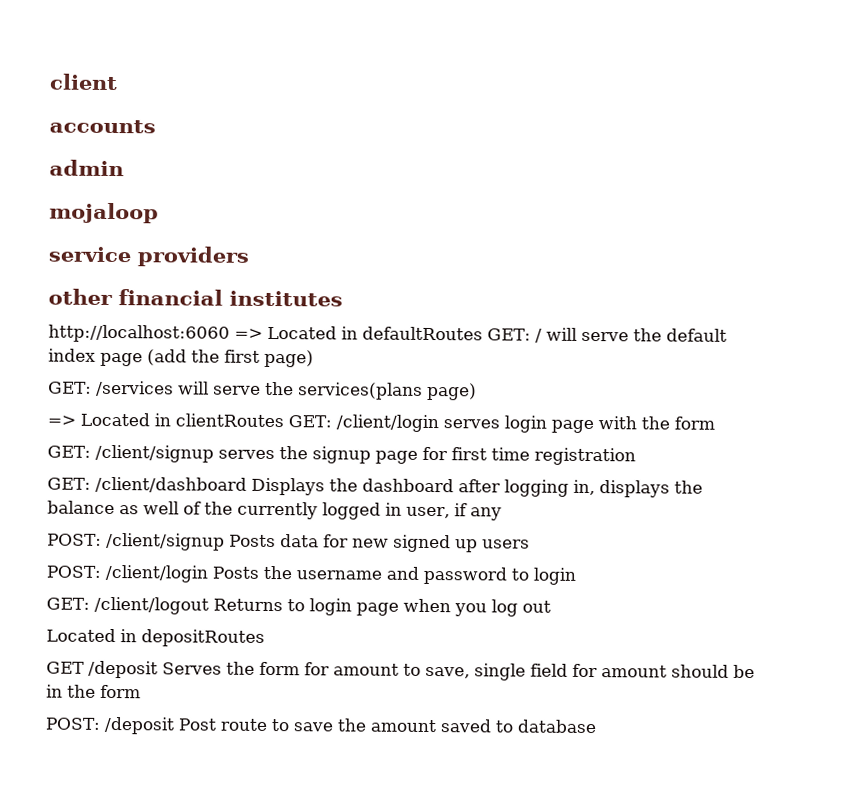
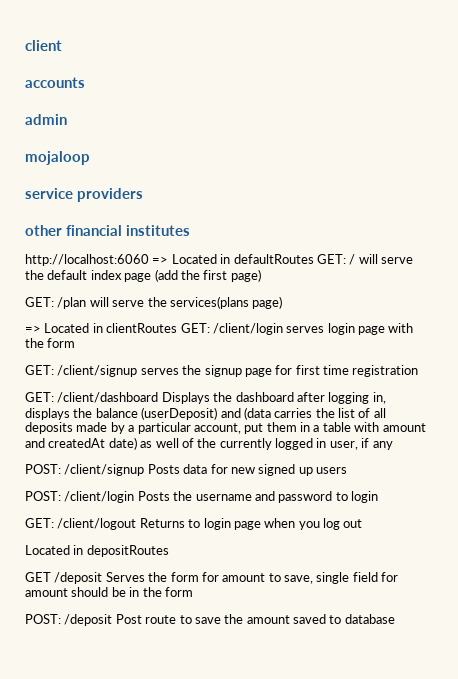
- GET: /services will serve the services(plans page)
+ GET: /plan will serve the services(plans page)
- GET: /client/dashboard Displays the dashboard after logging in, displays the balance as well of the currently logged in user, if any
+ GET: /client/dashboard Displays the dashboard after logging in, displays the balance (userDeposit) and (data carries the list of all deposits made by a particular account, put them in a table with amount and createdAt date) as well of the currently logged in user, if any

